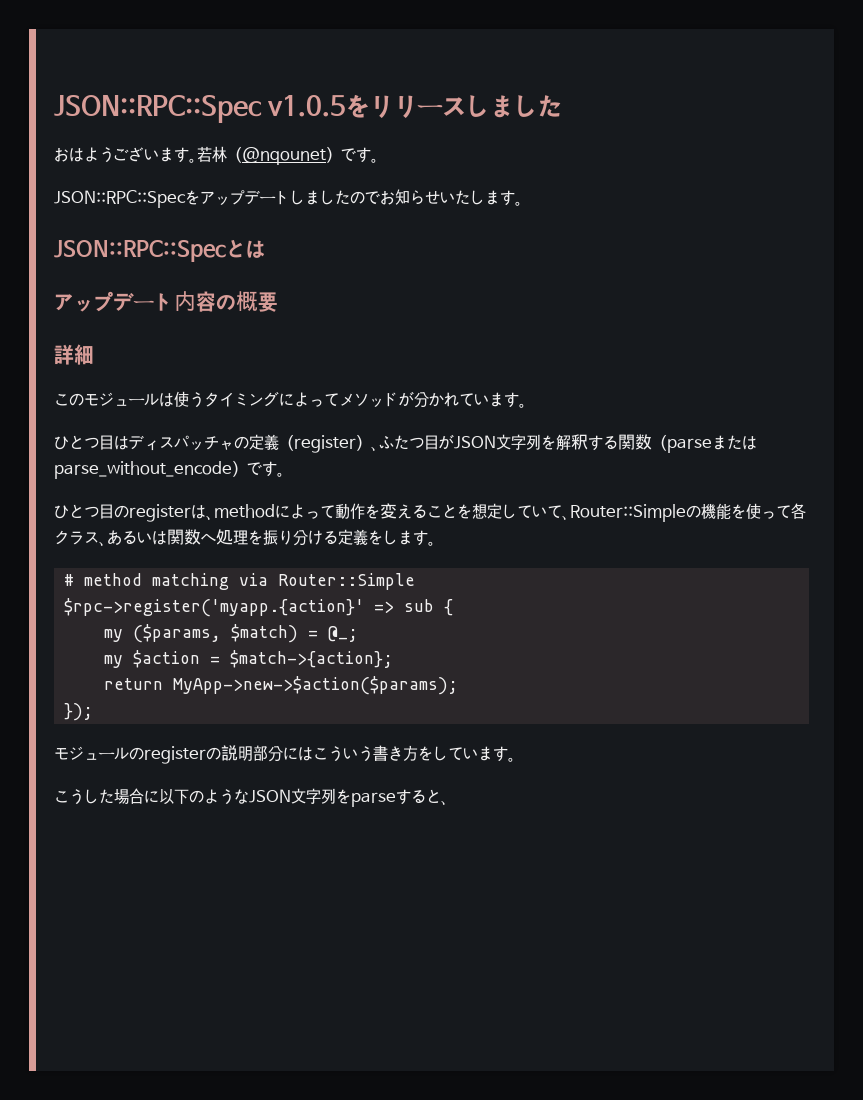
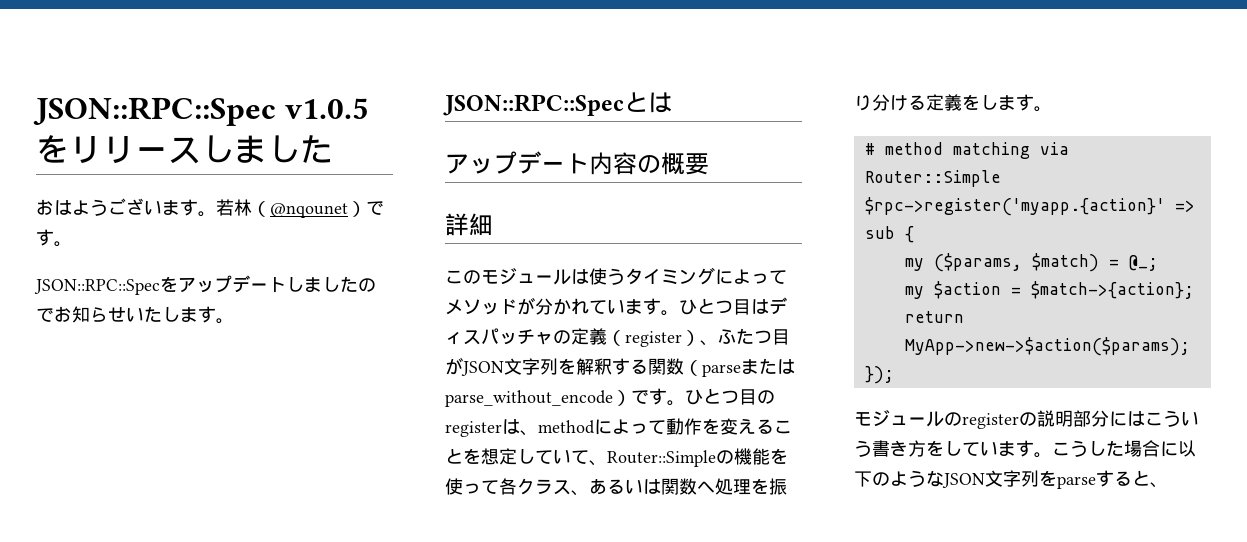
- このモジュールは使うタイミングによってメソッドが分かれています。
- ひとつ目はディスパッチャの定義（register）、ふたつ目がJSON文字列を解釈する関数（parseまたはparse_without_encode）です。
- ひとつ目のregisterは、methodによって動作を変えることを想定していて、Router::Simpleの機能を使って各クラス、あるいは関数へ処理を振り分ける定義をします。
+ このモジュールは使うタイミングによってメソッドが分かれています。ひとつ目はディスパッチャの定義（register）、ふたつ目がJSON文字列を解釈する関数（parseまたはparse_without_encode）です。ひとつ目のregisterは、methodによって動作を変えることを想定していて、Router::Simpleの機能を使って各クラス、あるいは関数へ処理を振り分ける定義をします。
- モジュールのregisterの説明部分にはこういう書き方をしています。
- こうした場合に以下のようなJSON文字列をparseすると、
+ モジュールのregisterの説明部分にはこういう書き方をしています。こうした場合に以下のようなJSON文字列をparseすると、

